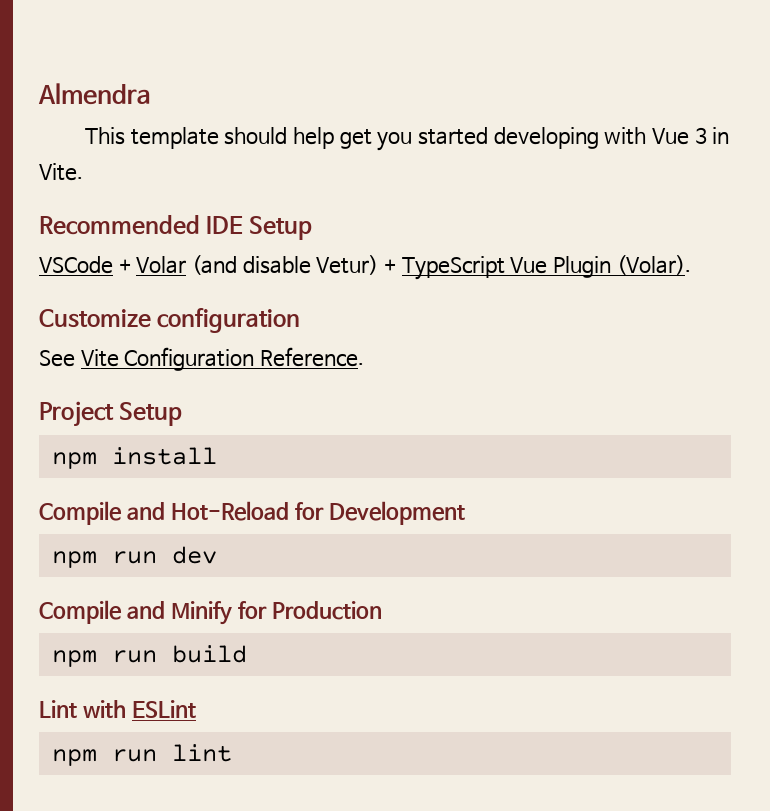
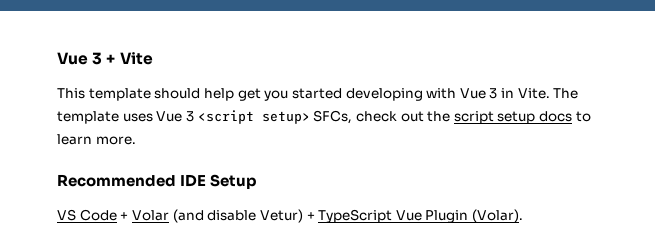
- Almendra
+ Vue 3 + Vite
+ The template uses Vue 3 <script setup> SFCs, check out the script setup docs to learn more.
- VSCode + Volar (and disable Vetur) + TypeScript Vue Plugin (Volar).
+ VS Code + Volar (and disable Vetur) + TypeScript Vue Plugin (Volar).
- Customize configuration
- See Vite Configuration Reference.
- Project Setup
- npm install
- Compile and Hot-Reload for Development
- npm run dev
- Compile and Minify for Production
- npm run build
- Lint with ESLint
- npm run lint

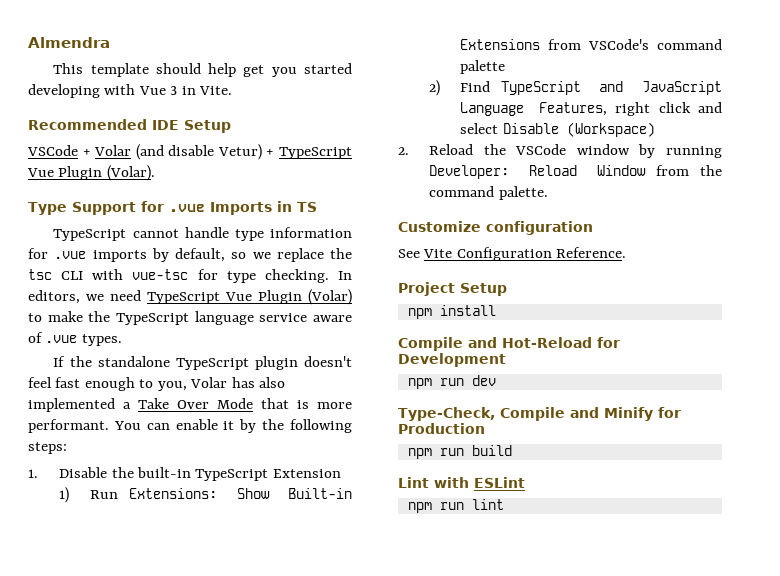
- Vue 3 + Vite
+ Almendra
- The template uses Vue 3 <script setup> SFCs, check out the script setup docs to learn more.
- VS Code + Volar (and disable Vetur) + TypeScript Vue Plugin (Volar).
+ VSCode + Volar (and disable Vetur) + TypeScript Vue Plugin (Volar).
+ Type Support for .vue Imports in TS
+ TypeScript cannot handle type information for .vue imports by default, so we replace the tsc CLI with vue-tsc for type checking. In editors, we need TypeScript Vue Plugin (Volar) to make the TypeScript language service aware of .vue types.
+ If the standalone TypeScript plugin doesn't feel fast enough to you, Volar has also implemented a Take Over Mode that is more performant. You can enable it by the following steps:
+ 1. Disable the built-in TypeScript Extension
+ 1) Run Extensions: Show Built-in Extensions from VSCode's command palette
+ 2) Find TypeScript and JavaScript Language Features, right click and select Disable (Workspace)
+ 2. Reload the VSCode window by running Developer: Reload Window from the command palette.
+ Customize configuration
+ See Vite Configuration Reference.
+ Project Setup
+ npm install
+ Compile and Hot-Reload for Development
+ npm run dev
+ Type-Check, Compile and Minify for Production
+ npm run build
+ Lint with ESLint
+ npm run lint

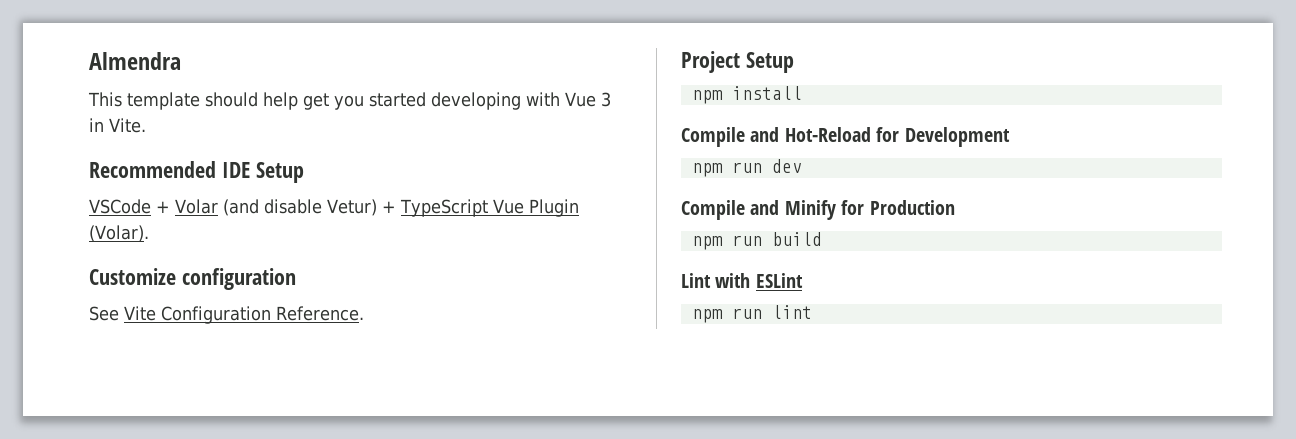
- Type Support for .vue Imports in TS
- TypeScript cannot handle type information for .vue imports by default, so we replace the tsc CLI with vue-tsc for type checking. In editors, we need TypeScript Vue Plugin (Volar) to make the TypeScript language service aware of .vue types.
- If the standalone TypeScript plugin doesn't feel fast enough to you, Volar has also implemented a Take Over Mode that is more performant. You can enable it by the following steps:
- 1. Disable the built-in TypeScript Extension
- 1) Run Extensions: Show Built-in Extensions from VSCode's command palette
- 2) Find TypeScript and JavaScript Language Features, right click and select Disable (Workspace)
- 2. Reload the VSCode window by running Developer: Reload Window from the command palette.
- Type-Check, Compile and Minify for Production
+ Compile and Minify for Production

